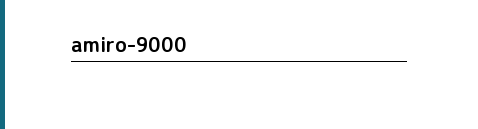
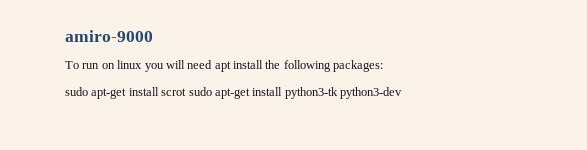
+ To run on linux you will need apt install the following packages:
+ sudo apt-get install scrot sudo apt-get install python3-tk python3-dev

